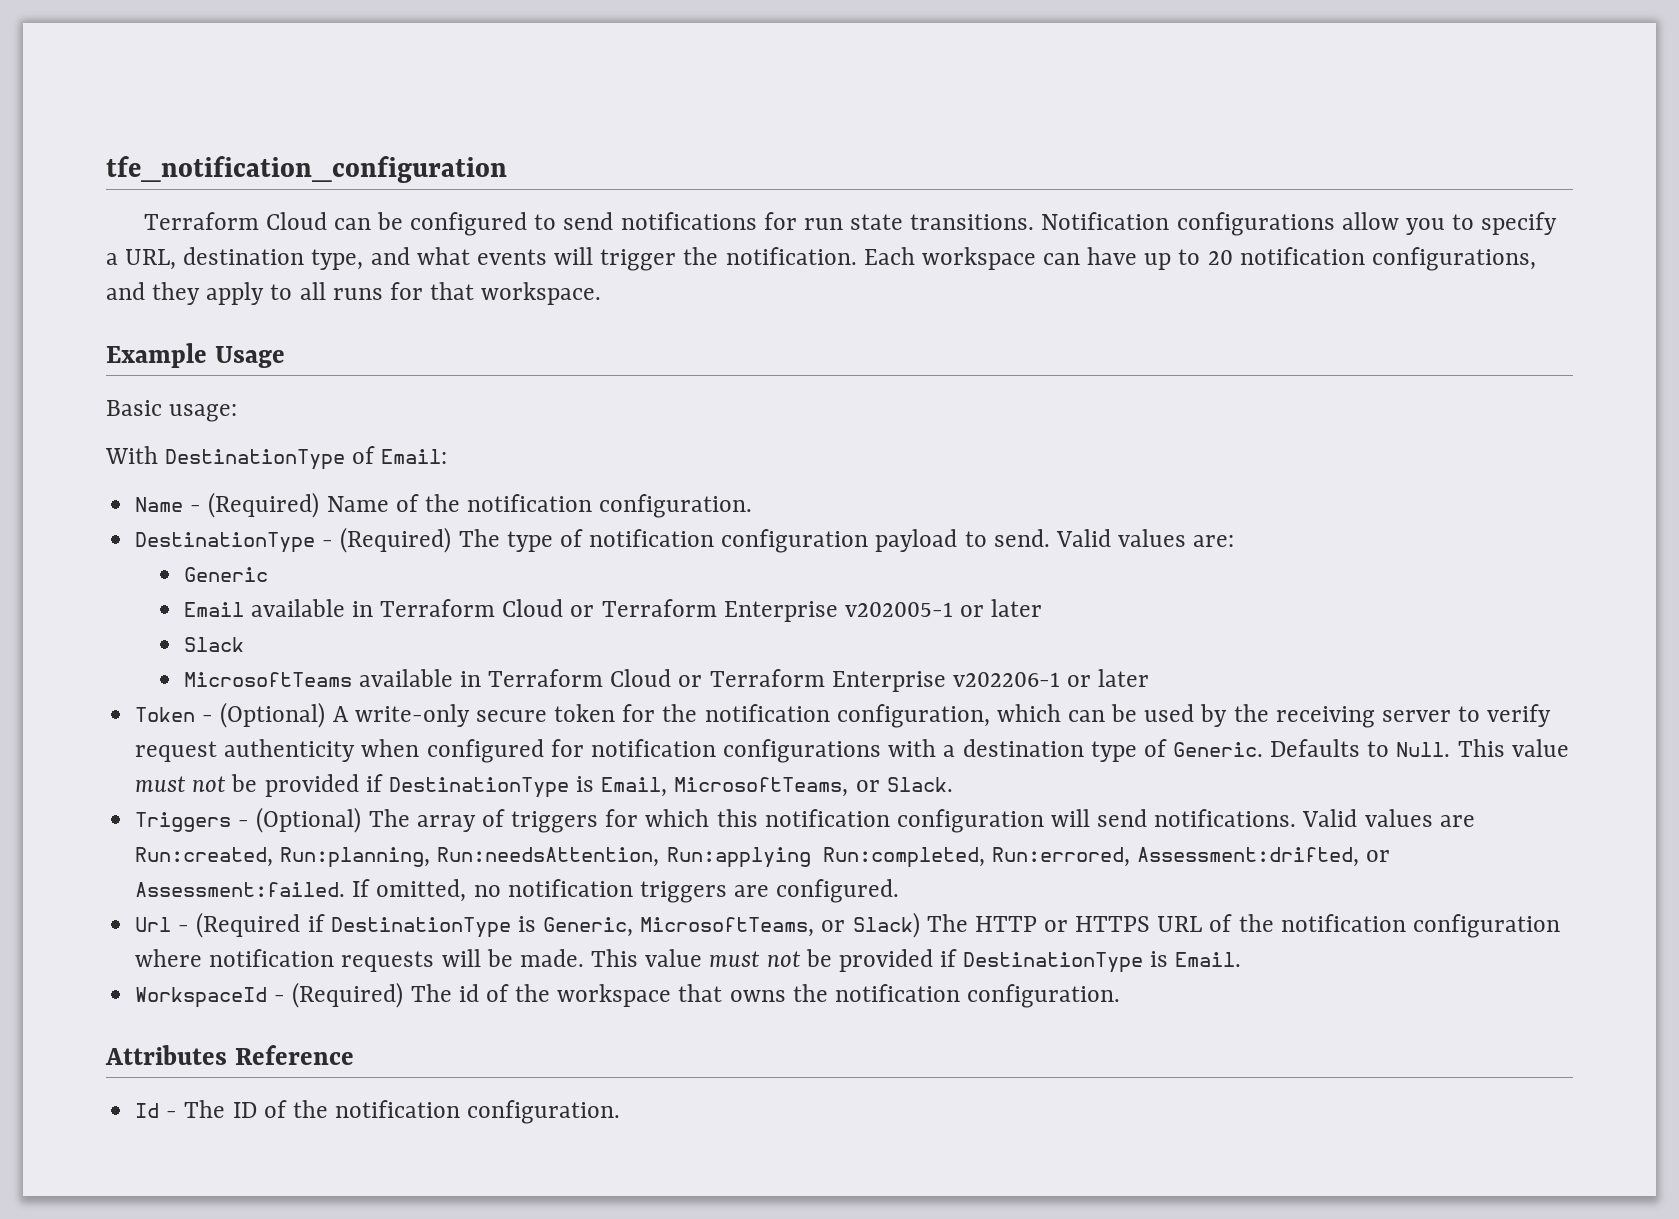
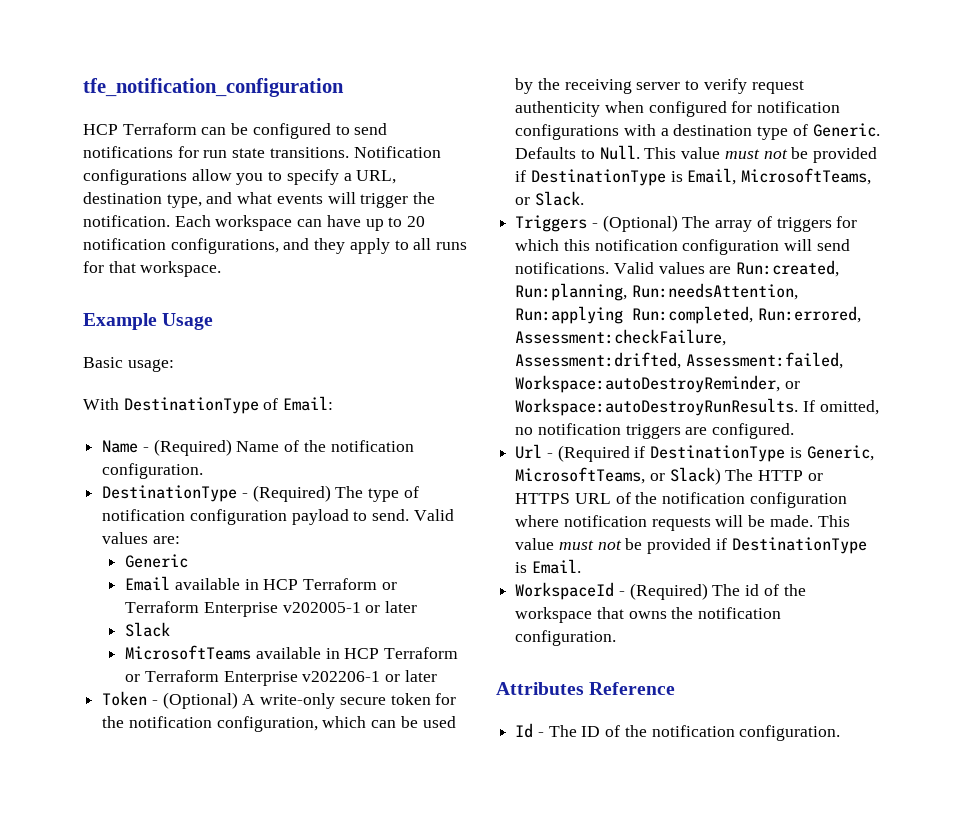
- Terraform Cloud can be configured to send notifications for run state transitions.
+ HCP Terraform can be configured to send notifications for run state transitions.
- Email available in Terraform Cloud or Terraform Enterprise v202005-1 or later
+ Email available in HCP Terraform or Terraform Enterprise v202005-1 or later
- MicrosoftTeams available in Terraform Cloud or Terraform Enterprise v202206-1 or later
+ MicrosoftTeams available in HCP Terraform or Terraform Enterprise v202206-1 or later
- Valid values are Run:created, Run:planning, Run:needsAttention, Run:applying Run:completed, Run:errored, Assessment:drifted, or Assessment:failed.
+ Valid values are Run:created, Run:planning, Run:needsAttention, Run:applying Run:completed, Run:errored, Assessment:checkFailure, Assessment:drifted, Assessment:failed, Workspace:autoDestroyReminder, or Workspace:autoDestroyRunResults.

